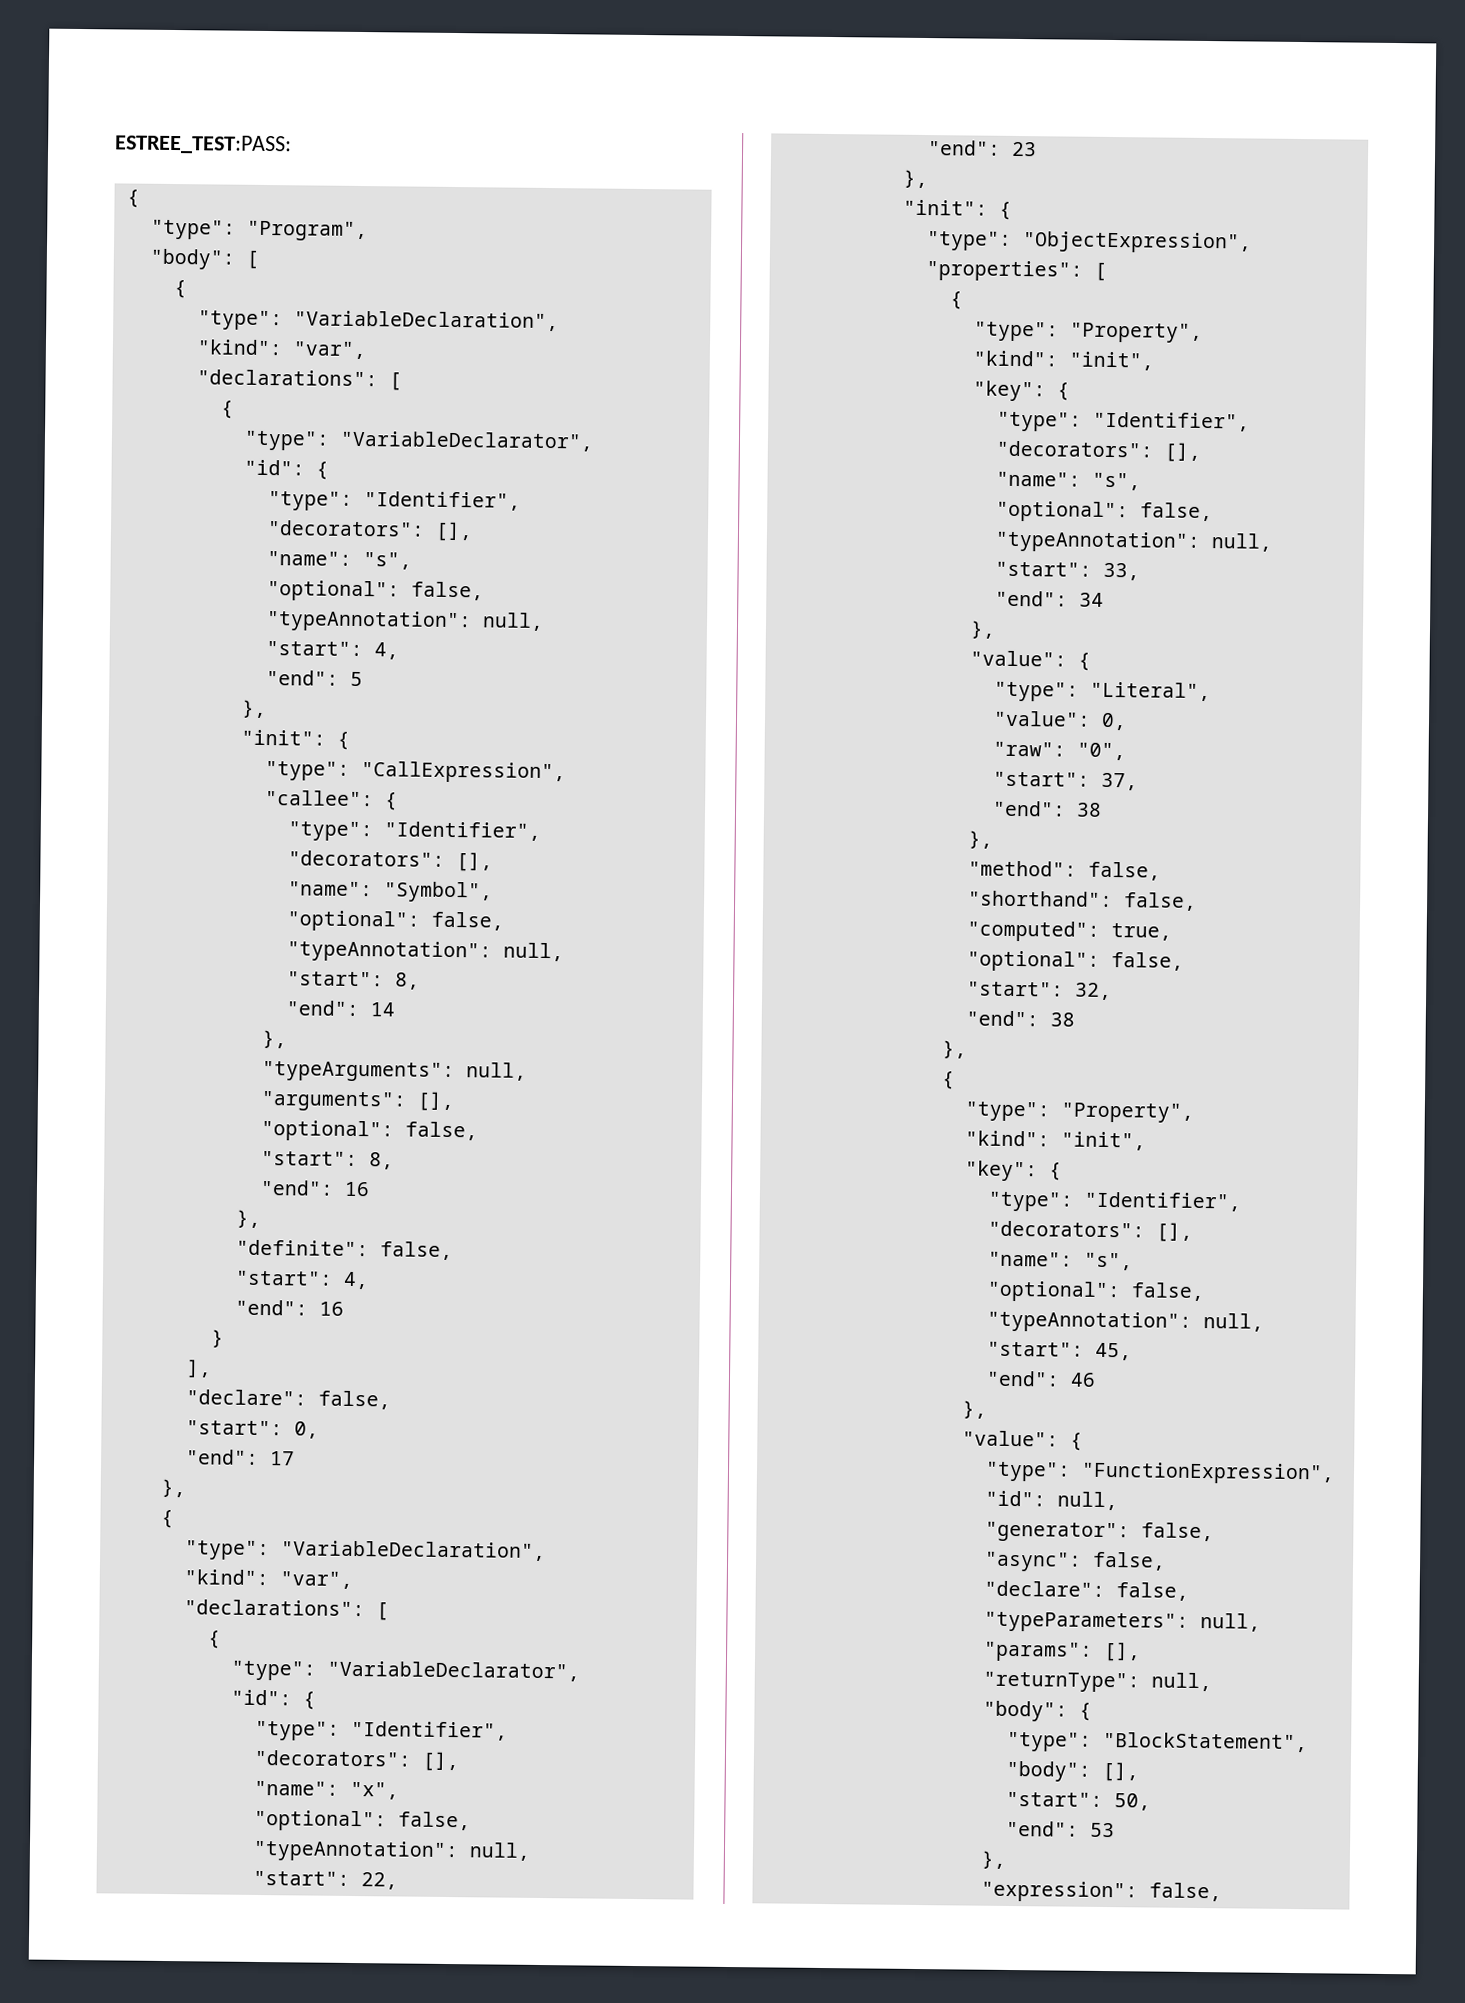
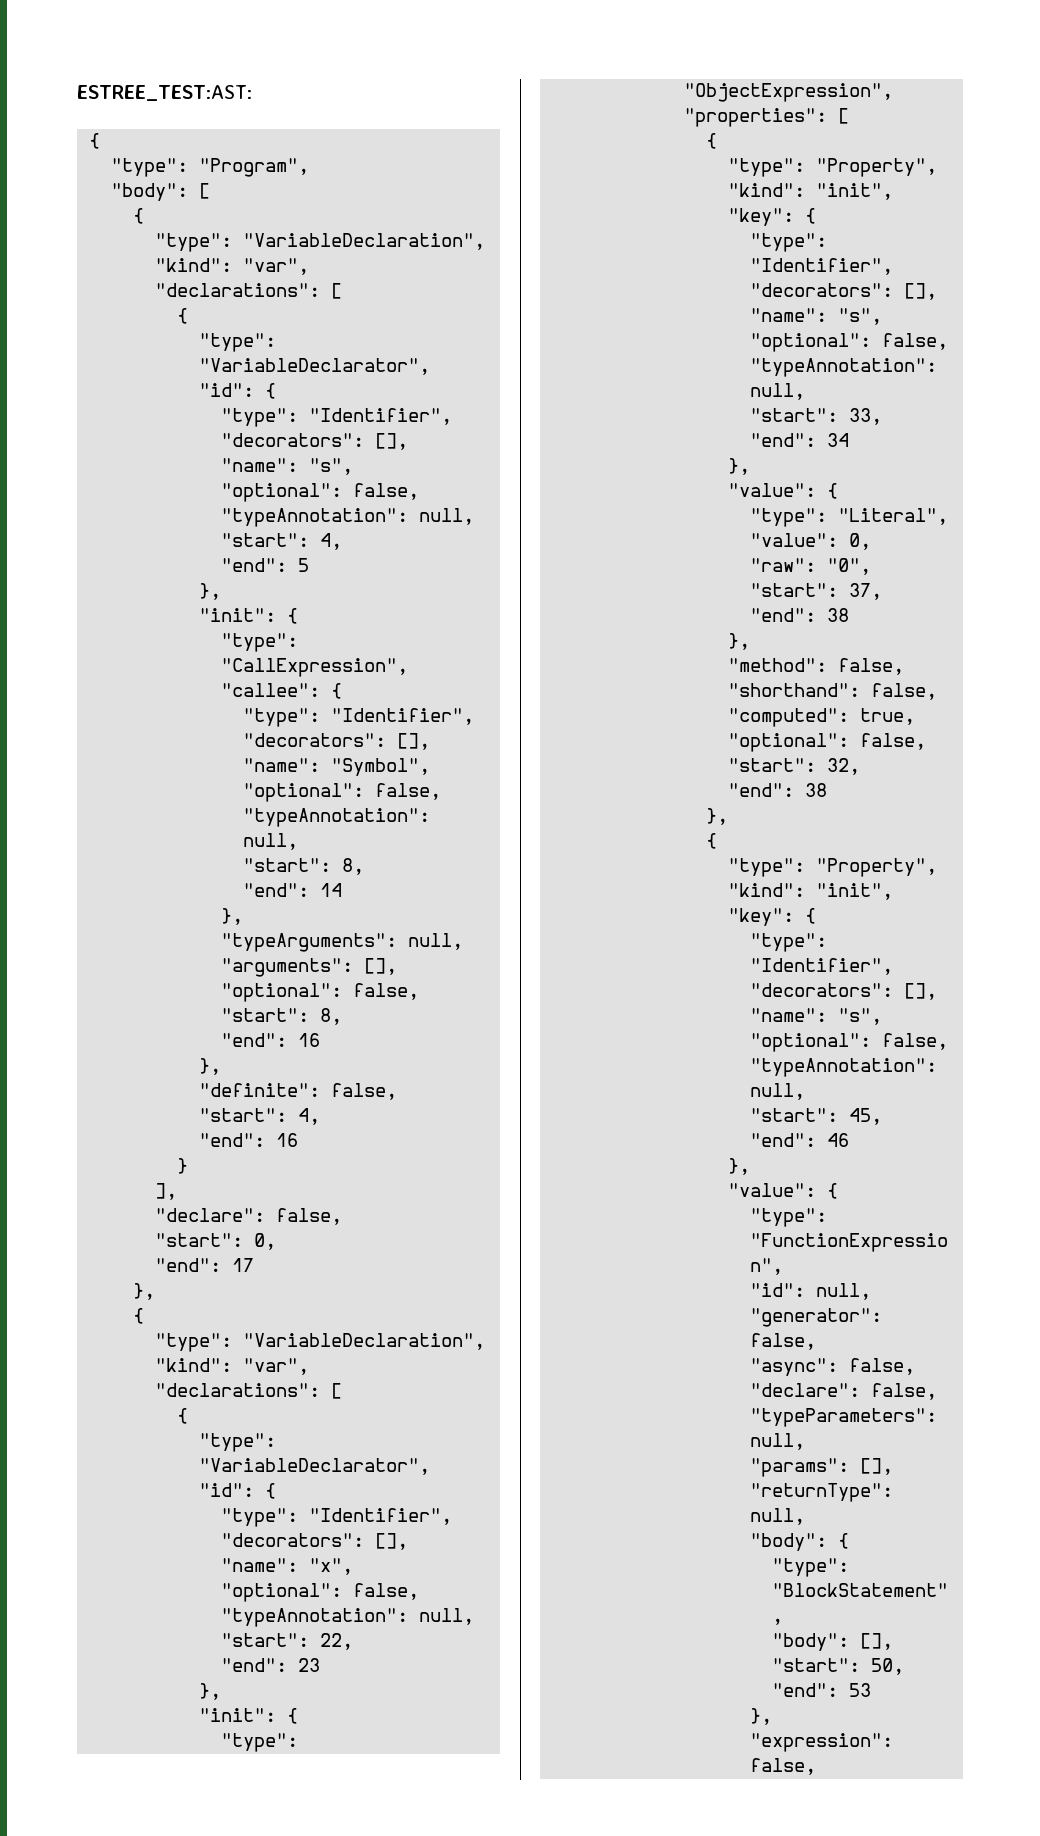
- ESTREE_TEST:PASS:
+ ESTREE_TEST:AST:

